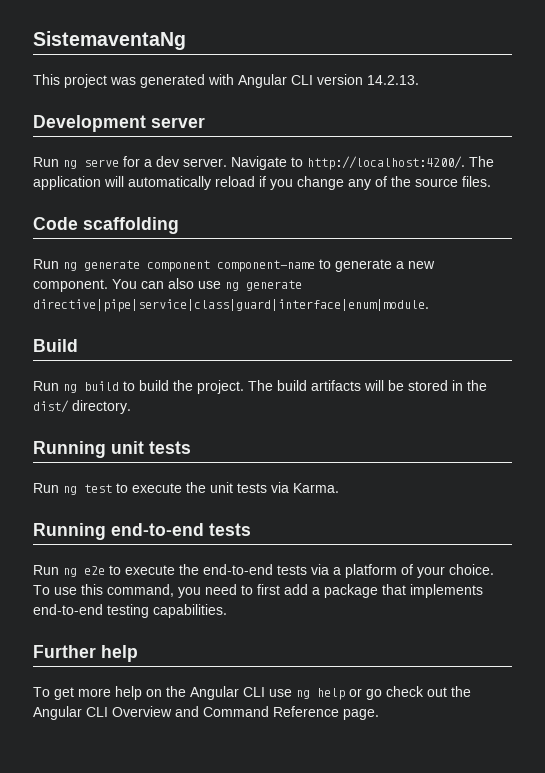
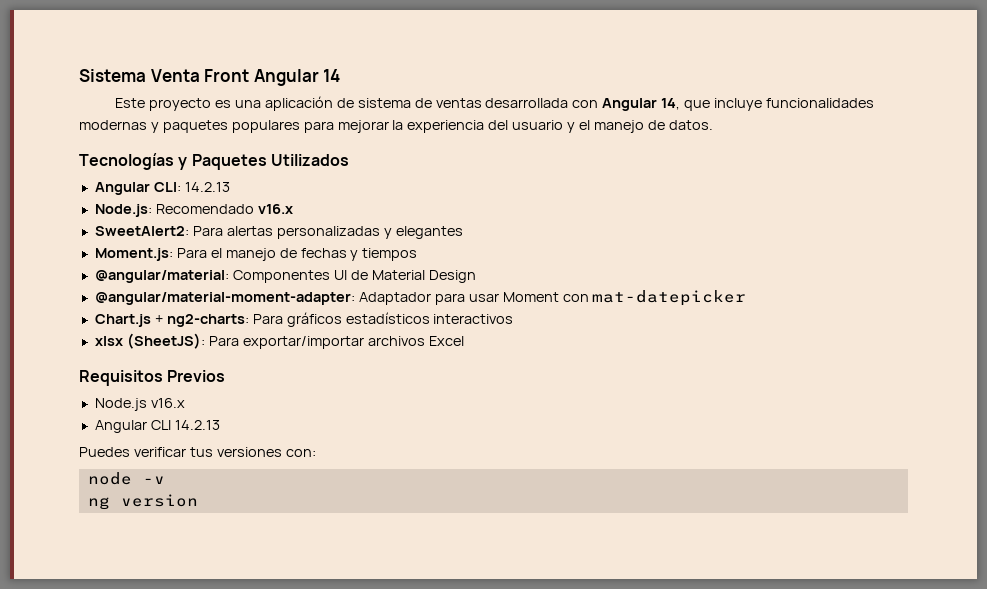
- SistemaventaNg
- This project was generated with Angular CLI version 14.2.13.
- Development server
- Run ng serve for a dev server. Navigate to http://localhost:4200/. The application will automatically reload if you change any of the source files.
- Code scaffolding
- Run ng generate component component-name to generate a new component. You can also use ng generate directive|pipe|service|class|guard|interface|enum|module.
- Build
- Run ng build to build the project. The build artifacts will be stored in the dist/ directory.
- Running unit tests
- Run ng test to execute the unit tests via Karma.
- Running end-to-end tests
- Run ng e2e to execute the end-to-end tests via a platform of your choice. To use this command, you need to first add a package that implements end-to-end testing capabilities.
- Further help
- To get more help on the Angular CLI use ng help or go check out the Angular CLI Overview and Command Reference page.
+ Sistema Venta Front Angular 14
+ Este proyecto es una aplicación de sistema de ventas desarrollada con Angular 14, que incluye funcionalidades modernas y paquetes populares para mejorar la experiencia del usuario y el manejo de datos.
+ Tecnologías y Paquetes Utilizados
+ Angular CLI: 14.2.13
+ Node.js: Recomendado v16.x
+ SweetAlert2: Para alertas personalizadas y elegantes
+ Moment.js: Para el manejo de fechas y tiempos
+ @angular/material: Componentes UI de Material Design
+ @angular/material-moment-adapter: Adaptador para usar Moment con mat-datepicker
+ Chart.js + ng2-charts: Para gráficos estadísticos interactivos
+ xlsx (SheetJS): Para exportar/importar archivos Excel
+ Requisitos Previos
+ Node.js v16.x
+ Angular CLI 14.2.13
+ Puedes verificar tus versiones con:
+ node -v
+ ng version

